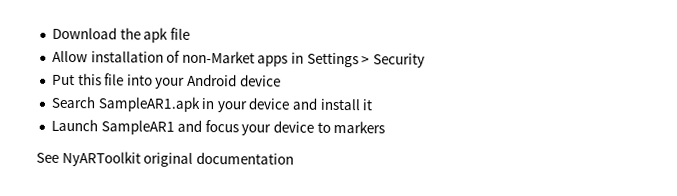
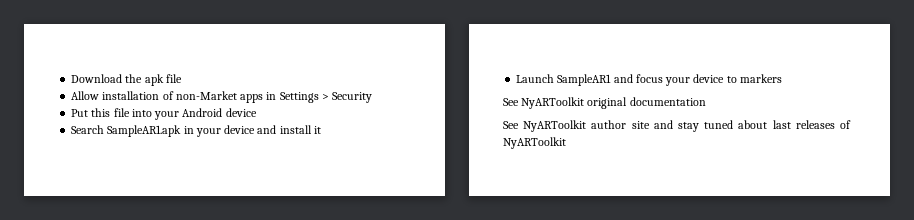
+ See NyARToolkit author site and stay tuned about last releases of NyARToolkit

